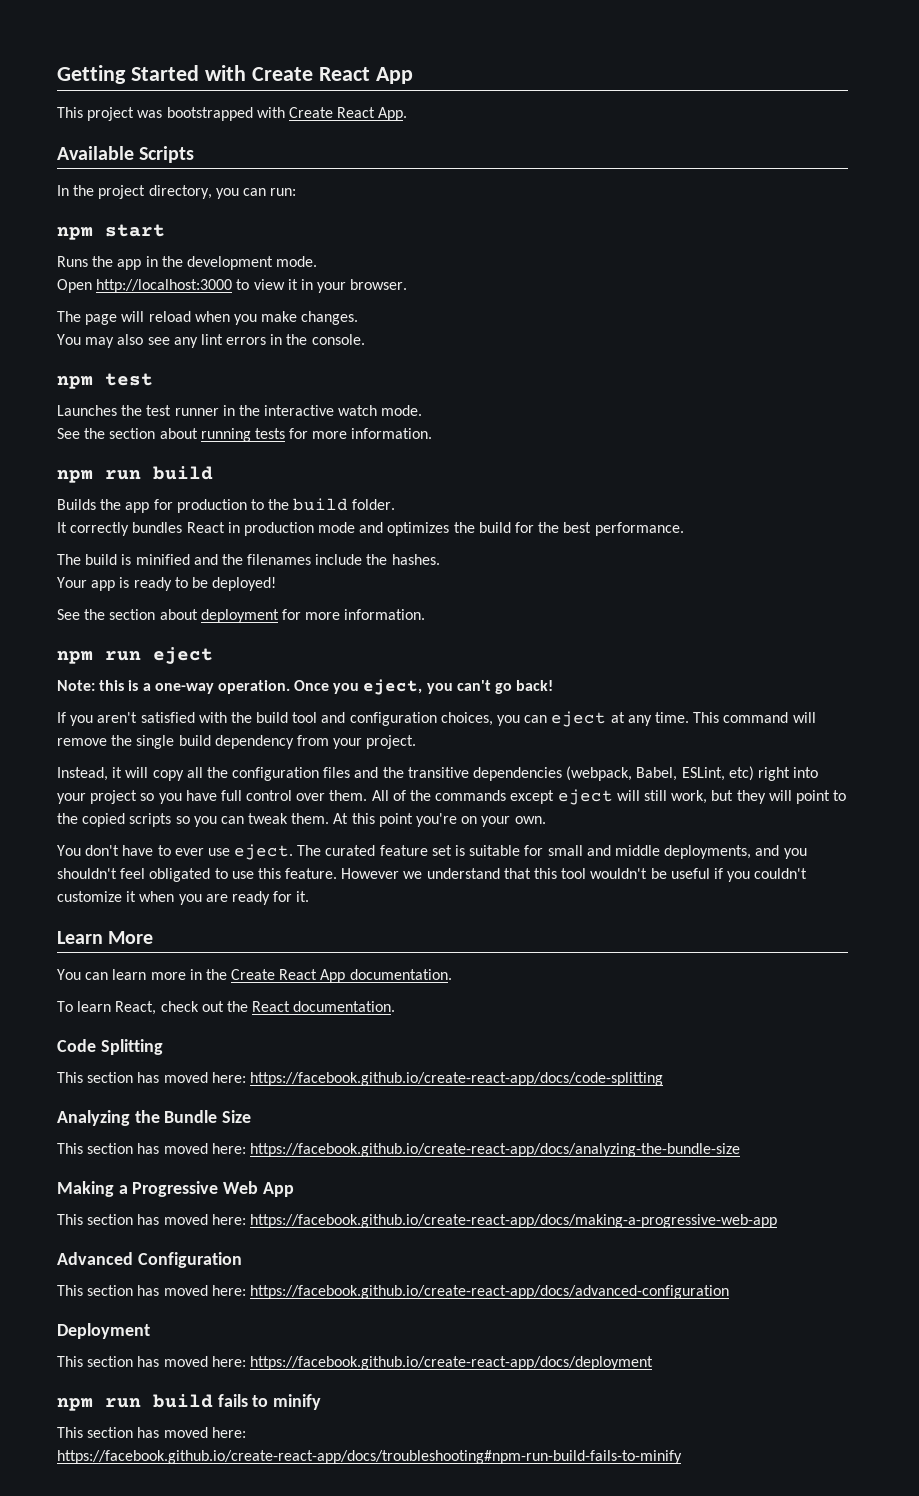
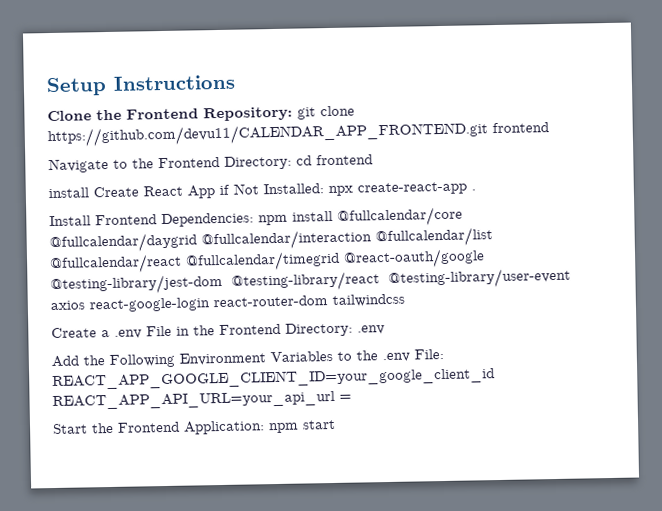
- Getting Started with Create React App
- This project was bootstrapped with Create React App.
- Available Scripts
- In the project directory, you can run:
- npm start
- Runs the app in the development mode.
- Open http://localhost:3000 to view it in your browser.
- The page will reload when you make changes.
- You may also see any lint errors in the console.
- npm test
- Launches the test runner in the interactive watch mode.
- See the section about running tests for more information.
- npm run build
- Builds the app for production to the build folder.
- It correctly bundles React in production mode and optimizes the build for the best performance.
- The build is minified and the filenames include the hashes.
- Your app is ready to be deployed!
- See the section about deployment for more information.
- npm run eject
- Note: this is a one-way operation. Once you eject, you can't go back!
- If you aren't satisfied with the build tool and configuration choices, you can eject at any time. This command will remove the single build dependency from your project.
- Instead, it will copy all the configuration files and the transitive dependencies (webpack, Babel, ESLint, etc) right into your project so you have full control over them. All of the commands except eject will still work, but they will point to the copied scripts so you can tweak them. At this point you're on your own.
- You don't have to ever use eject. The curated feature set is suitable for small and middle deployments, and you shouldn't feel obligated to use this feature. However we understand that this tool wouldn't be useful if you couldn't customize it when you are ready for it.
- Learn More
- You can learn more in the Create React App documentation.
- To learn React, check out the React documentation.
- Code Splitting
- This section has moved here: https://facebook.github.io/create-react-app/docs/code-splitting
- Analyzing the Bundle Size
- This section has moved here: https://facebook.github.io/create-react-app/docs/analyzing-the-bundle-size
- Making a Progressive Web App
- This section has moved here: https://facebook.github.io/create-react-app/docs/making-a-progressive-web-app
- Advanced Configuration
- This section has moved here: https://facebook.github.io/create-react-app/docs/advanced-configuration
- Deployment
- This section has moved here: https://facebook.github.io/create-react-app/docs/deployment
- npm run build fails to minify
- This section has moved here: https://facebook.github.io/create-react-app/docs/troubleshooting#npm-run-build-fails-to-minify
+ Setup Instructions
+ Clone the Frontend Repository: git clone https://github.com/devu11/CALENDAR_APP_FRONTEND.git frontend
+ Navigate to the Frontend Directory: cd frontend
+ install Create React App if Not Installed: npx create-react-app .
+ Install Frontend Dependencies: npm install @fullcalendar/core @fullcalendar/daygrid @fullcalendar/interaction @fullcalendar/list @fullcalendar/react @fullcalendar/timegrid @react-oauth/google @testing-library/jest-dom @testing-library/react @testing-library/user-event axios react-google-login react-router-dom tailwindcss
+ Create a .env File in the Frontend Directory: .env
+ Add the Following Environment Variables to the .env File: REACT_APP_GOOGLE_CLIENT_ID=your_google_client_id REACT_APP_API_URL=your_api_url =
+ Start the Frontend Application: npm start

